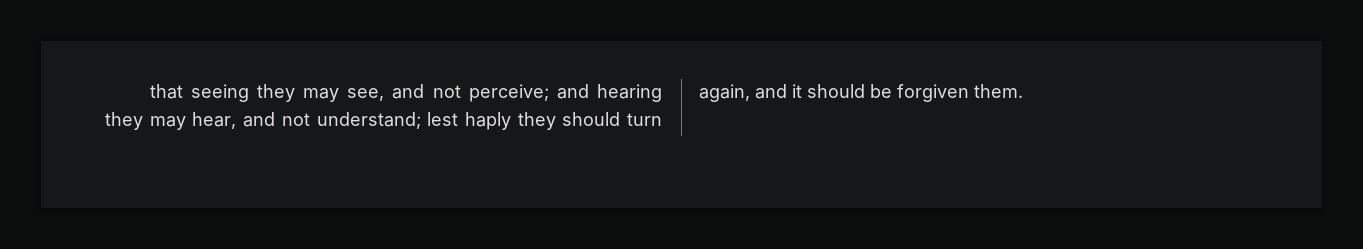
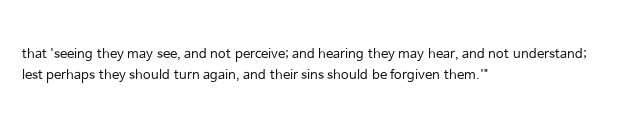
- that seeing they may see, and not perceive; and hearing they may hear, and not understand; lest haply they should turn again, and it should be forgiven them.
+ that 'seeing they may see, and not perceive; and hearing they may hear, and not understand; lest perhaps they should turn again, and their sins should be forgiven them.'"

